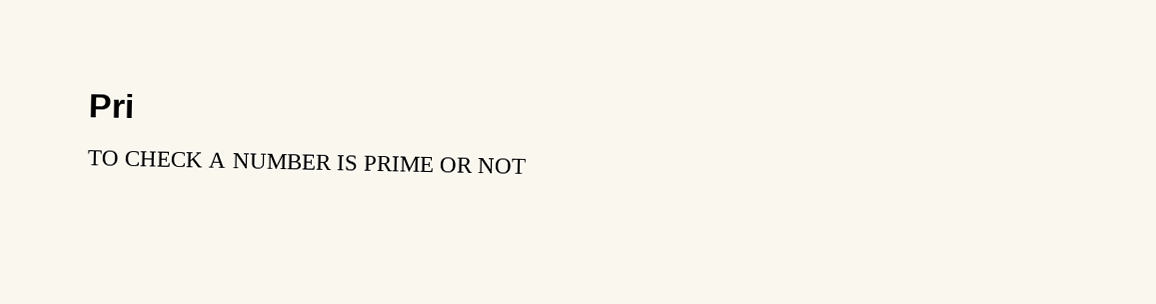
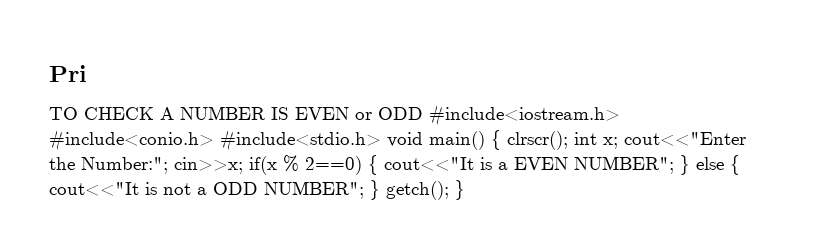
- TO CHECK A NUMBER IS PRIME OR NOT
+ TO CHECK A NUMBER IS EVEN or ODD #include<iostream.h> #include<conio.h> #include<stdio.h> void main() { clrscr(); int x; cout<<"Enter the Number:"; cin>>x; if(x % 2==0) { cout<<"It is a EVEN NUMBER"; } else { cout<<"It is not a ODD NUMBER"; } getch(); }

